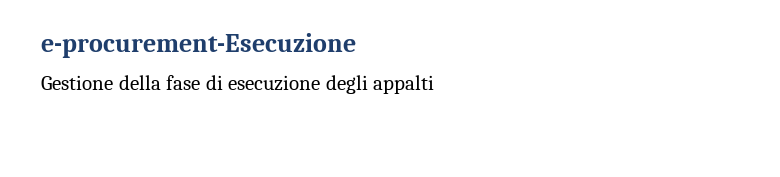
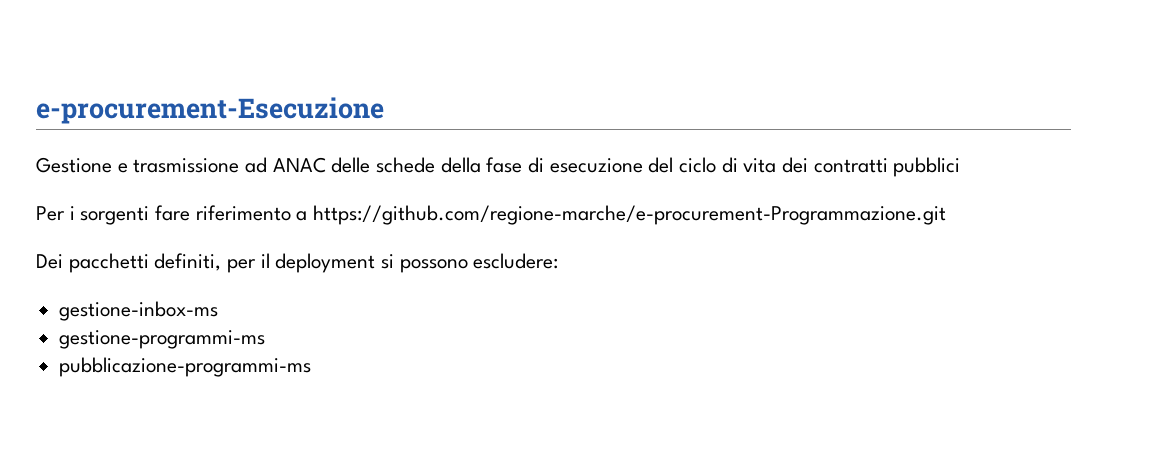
- Gestione della fase di esecuzione degli appalti
+ Gestione e trasmissione ad ANAC delle schede della fase di esecuzione del ciclo di vita dei contratti pubblici
+ Per i sorgenti fare riferimento a https://github.com/regione-marche/e-procurement-Programmazione.git
+ Dei pacchetti definiti, per il deployment si possono escludere:
+ gestione-inbox-ms
+ gestione-programmi-ms
+ pubblicazione-programmi-ms

